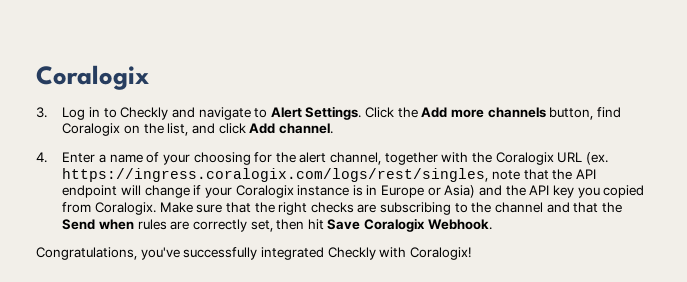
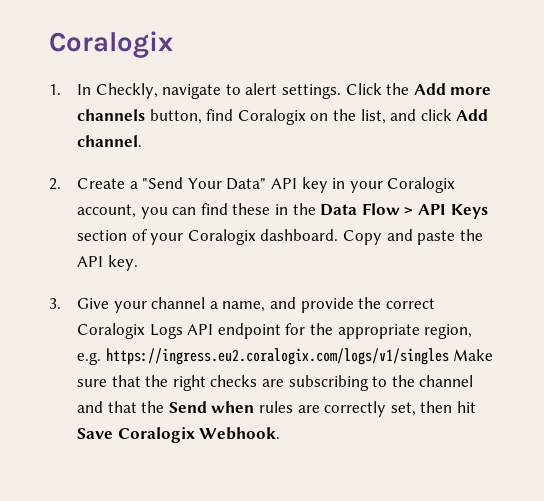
- 3. Log in to Checkly and navigate to Alert Settings.
+ 1. In Checkly, navigate to alert settings.
- 4. Enter a name of your choosing for the alert channel, together with the Coralogix URL (ex. https://ingress.coralogix.com/logs/rest/singles, note that the API endpoint will change if your Coralogix instance is in Europe or Asia) and the API key you copied from Coralogix. Make sure that the right checks are subscribing to the channel and that the Send when rules are correctly set, then hit Save Coralogix Webhook.
+ 2. Create a "Send Your Data" API key in your Coralogix account, you can find these in the Data Flow > API Keys section of your Coralogix dashboard. Copy and paste the API key.
+ 3. Give your channel a name, and provide the correct Coralogix Logs API endpoint for the appropriate region, e.g. https://ingress.eu2.coralogix.com/logs/v1/singles Make sure that the right checks are subscribing to the channel and that the Send when rules are correctly set, then hit Save Coralogix Webhook.
- Congratulations, you've successfully integrated Checkly with Coralogix!

